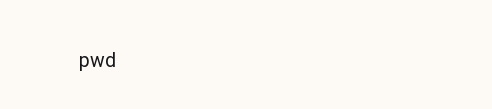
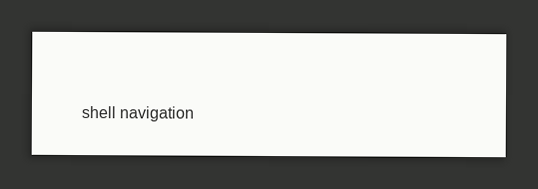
- pwd
+ shell navigation

